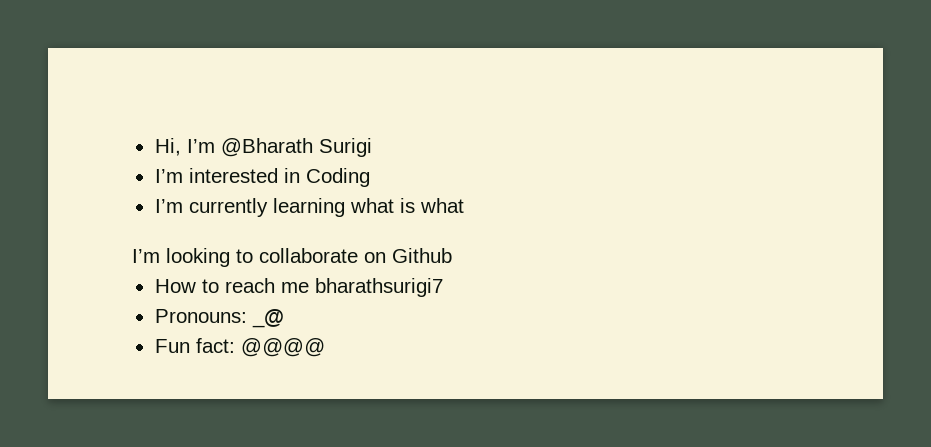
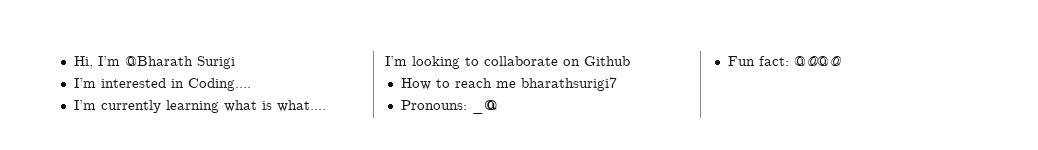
- I’m interested in Coding
+ I’m interested in Coding....
- I’m currently learning what is what
+ I’m currently learning what is what....

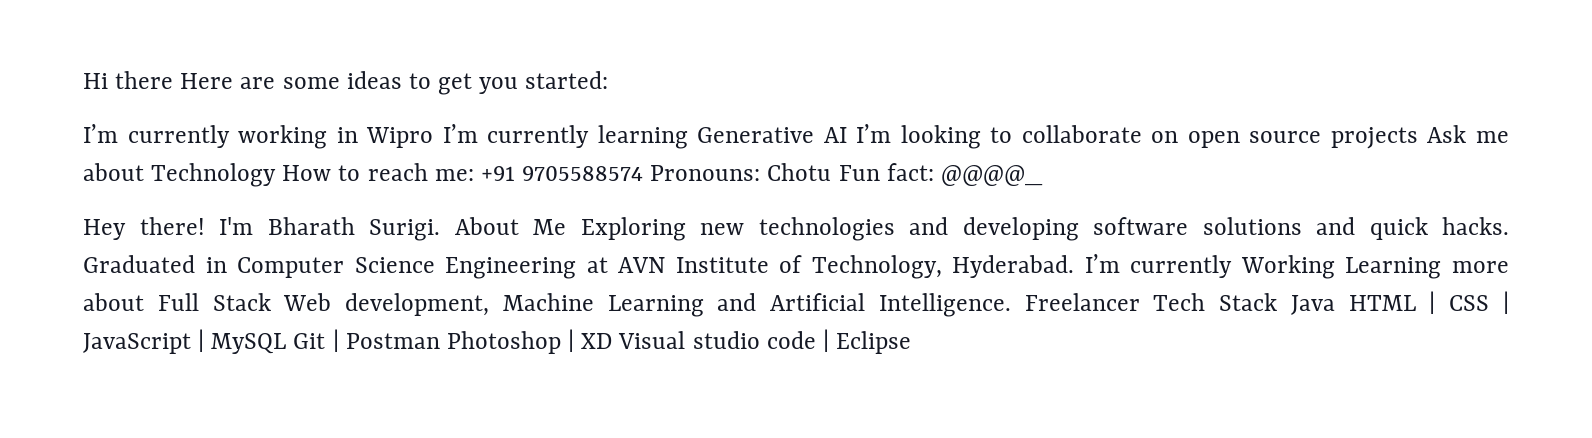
- Hi, I’m @Bharath Surigi
- I’m interested in Coding....
- I’m currently learning what is what....
- I’m looking to collaborate on Github
- How to reach me bharathsurigi7
- Pronouns: _@
- Fun fact: @@@@
+ Hi there Here are some ideas to get you started:
+ I’m currently working in Wipro I’m currently learning Generative AI I’m looking to collaborate on open source projects Ask me about Technology How to reach me: +91 9705588574 Pronouns: Chotu Fun fact: @@@@_
+ Hey there! I'm Bharath Surigi. About Me Exploring new technologies and developing software solutions and quick hacks. Graduated in Computer Science Engineering at AVN Institute of Technology, Hyderabad. I’m currently Working Learning more about Full Stack Web development, Machine Learning and Artificial Intelligence. Freelancer Tech Stack Java HTML | CSS | JavaScript | MySQL Git | Postman Photoshop | XD Visual studio code | Eclipse

